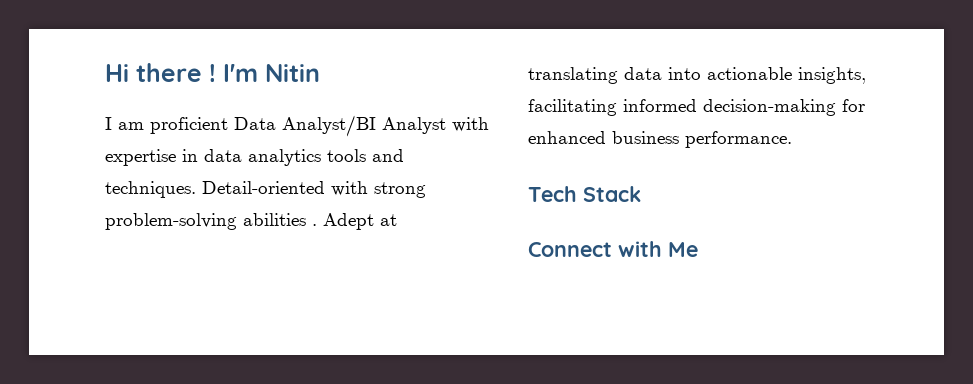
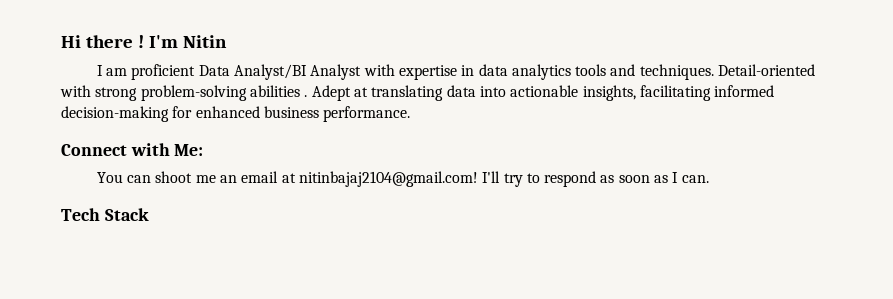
+ Connect with Me:
+ You can shoot me an email at nitinbajaj2104@gmail.com! I'll try to respond as soon as I can.
- Connect with Me

